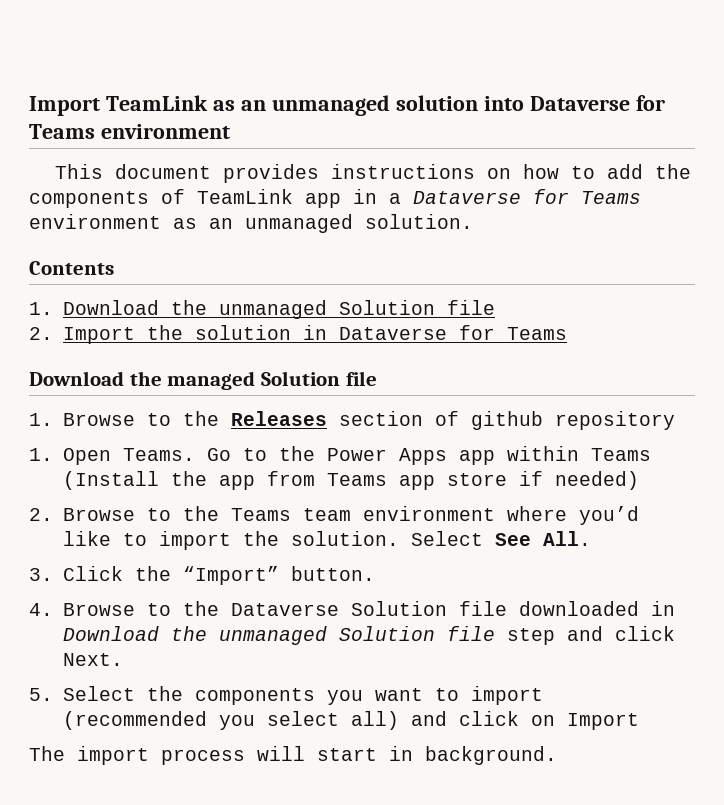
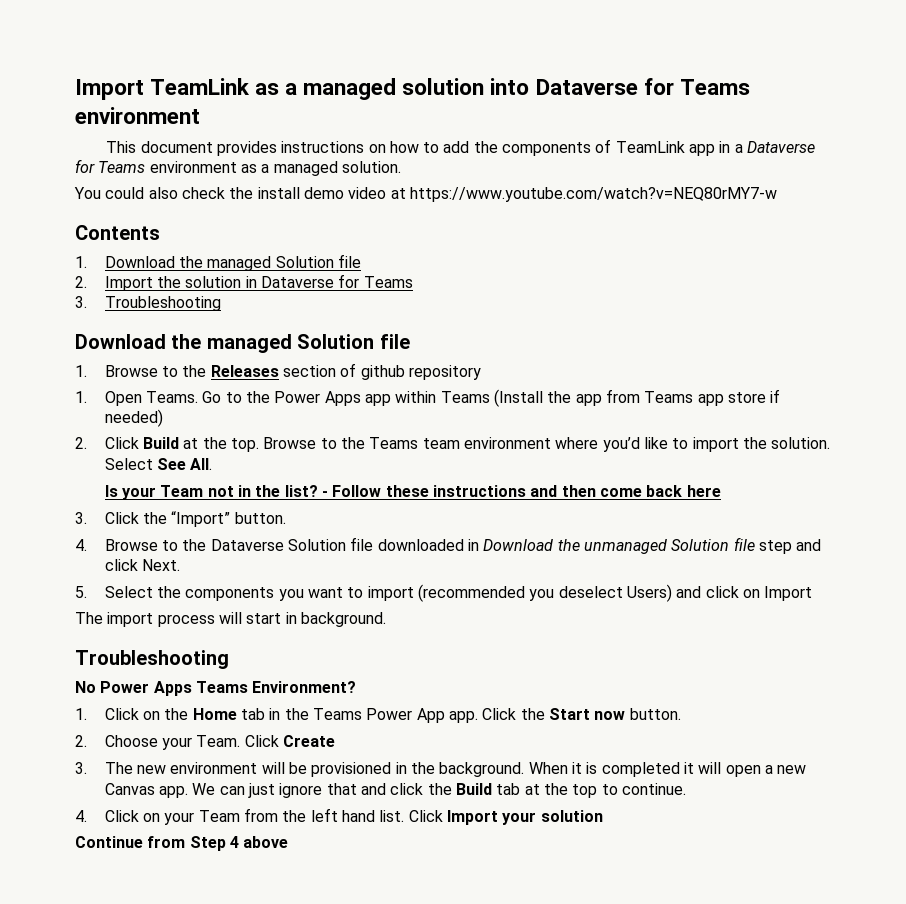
- Import TeamLink as an unmanaged solution into Dataverse for Teams environment
+ Import TeamLink as a managed solution into Dataverse for Teams environment
- This document provides instructions on how to add the components of TeamLink app in a Dataverse for Teams environment as an unmanaged solution.
+ This document provides instructions on how to add the components of TeamLink app in a Dataverse for Teams environment as a managed solution.
+ You could also check the install demo video at https://www.youtube.com/watch?v=NEQ80rMY7-w
- 1. Download the unmanaged Solution file
+ 1. Download the managed Solution file
+ 3. Troubleshooting
- 2. Browse to the Teams team environment where you’d like to import the solution.
+ 2. Click Build at the top. Browse to the Teams team environment where you’d like to import the solution.
+ Is your Team not in the list? - Follow these instructions and then come back here
- 5. Select the components you want to import (recommended you select all) and click on Import
+ 5. Select the components you want to import (recommended you deselect Users) and click on Import
  The import process will start in background.
+ Troubleshooting
+ No Power Apps Teams Environment?
+ 1. Click on the Home tab in the Teams Power App app. Click the Start now button.
+ 2. Choose your Team. Click Create
+ 3. The new environment will be provisioned in the background. When it is completed it will open a new Canvas app. We can just ignore that and click the Build tab at the top to continue.
+ 4. Click on your Team from the left hand list. Click Import your solution
+ Continue from Step 4 above

